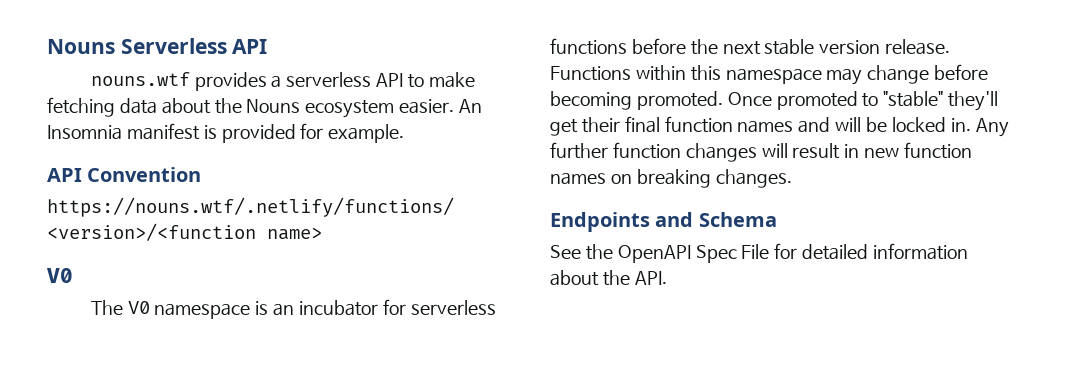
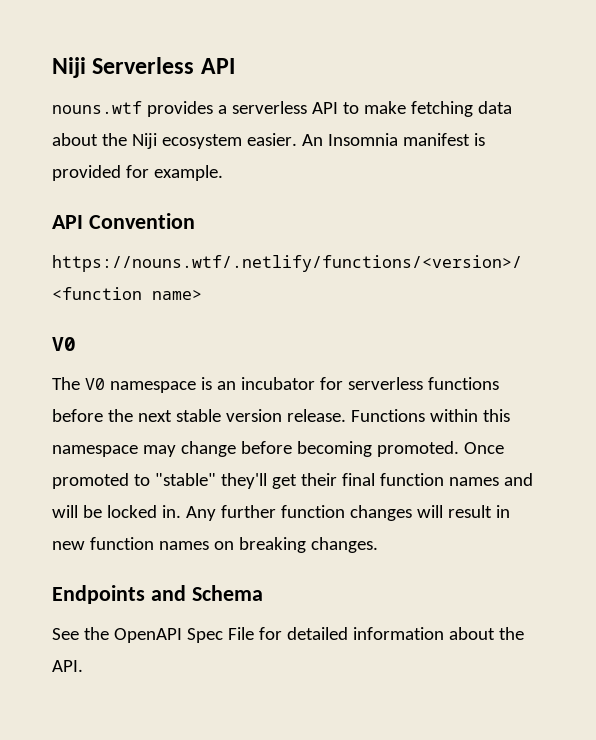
- Nouns Serverless API
+ Niji Serverless API
- nouns.wtf provides a serverless API to make fetching data about the Nouns ecosystem easier.
+ nouns.wtf provides a serverless API to make fetching data about the Niji ecosystem easier.

